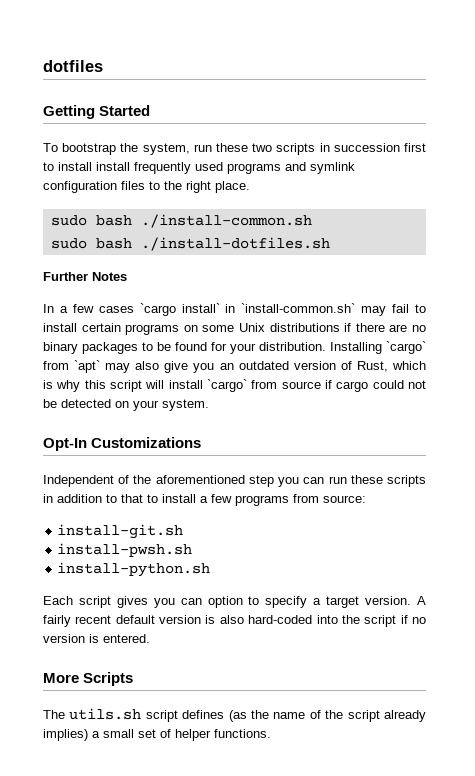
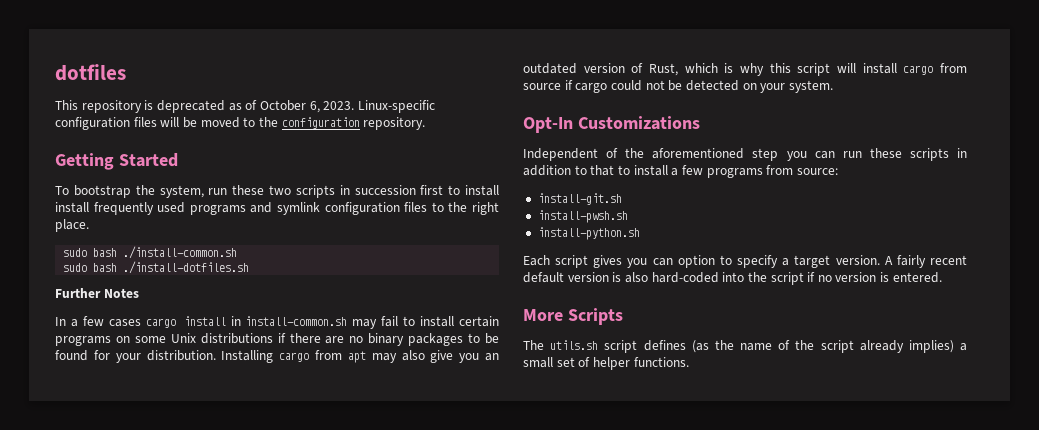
+ This repository is deprecated as of October 6, 2023. Linux-specific configuration files will be moved to the configuration repository.
- In a few cases `cargo install` in `install-common.sh` may fail to install certain programs on some Unix distributions if there are no binary packages to be found for your distribution.
+ In a few cases cargo install in install-common.sh may fail to install certain programs on some Unix distributions if there are no binary packages to be found for your distribution.
- Installing `cargo` from `apt` may also give you an outdated version of Rust, which is why this script will install `cargo` from source if cargo could not be detected on your system.
+ Installing cargo from apt may also give you an outdated version of Rust, which is why this script will install cargo from source if cargo could not be detected on your system.

